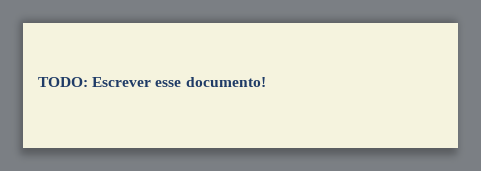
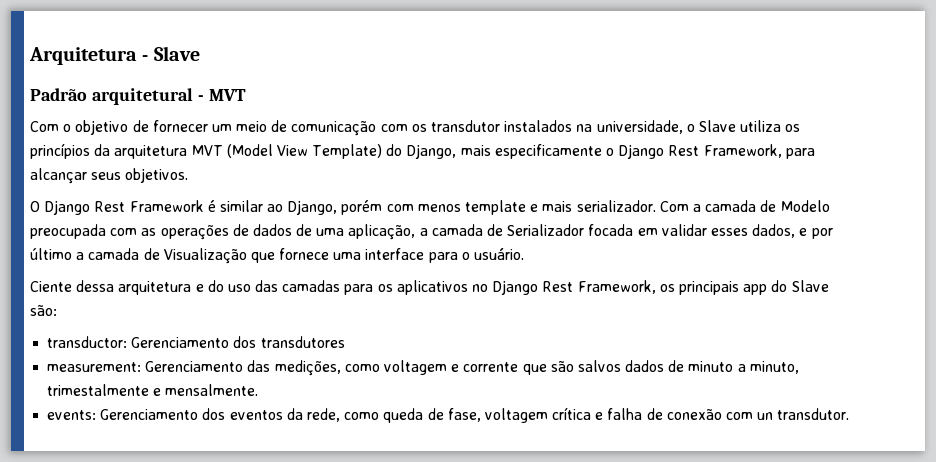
- TODO: Escrever esse documento!
+ Arquitetura - Slave
+ Padrão arquitetural - MVT
+ Com o objetivo de fornecer um meio de comunicação com os transdutor instalados na universidade, o Slave utiliza os princípios da arquitetura MVT (Model View Template) do Django, mais especificamente o Django Rest Framework, para alcançar seus objetivos.
+ O Django Rest Framework é similar ao Django, porém com menos template e mais serializador. Com a camada de Modelo preocupada com as operações de dados de uma aplicação, a camada de Serializador focada em validar esses dados, e por último a camada de Visualização que fornece uma interface para o usuário.
+ Ciente dessa arquitetura e do uso das camadas para os aplicativos no Django Rest Framework, os principais app do Slave são:
+ transductor: Gerenciamento dos transdutores
+ measurement: Gerenciamento das medições, como voltagem e corrente que são salvos dados de minuto a minuto, trimestalmente e mensalmente.
+ events: Gerenciamento dos eventos da rede, como queda de fase, voltagem crítica e falha de conexão com un transdutor.

